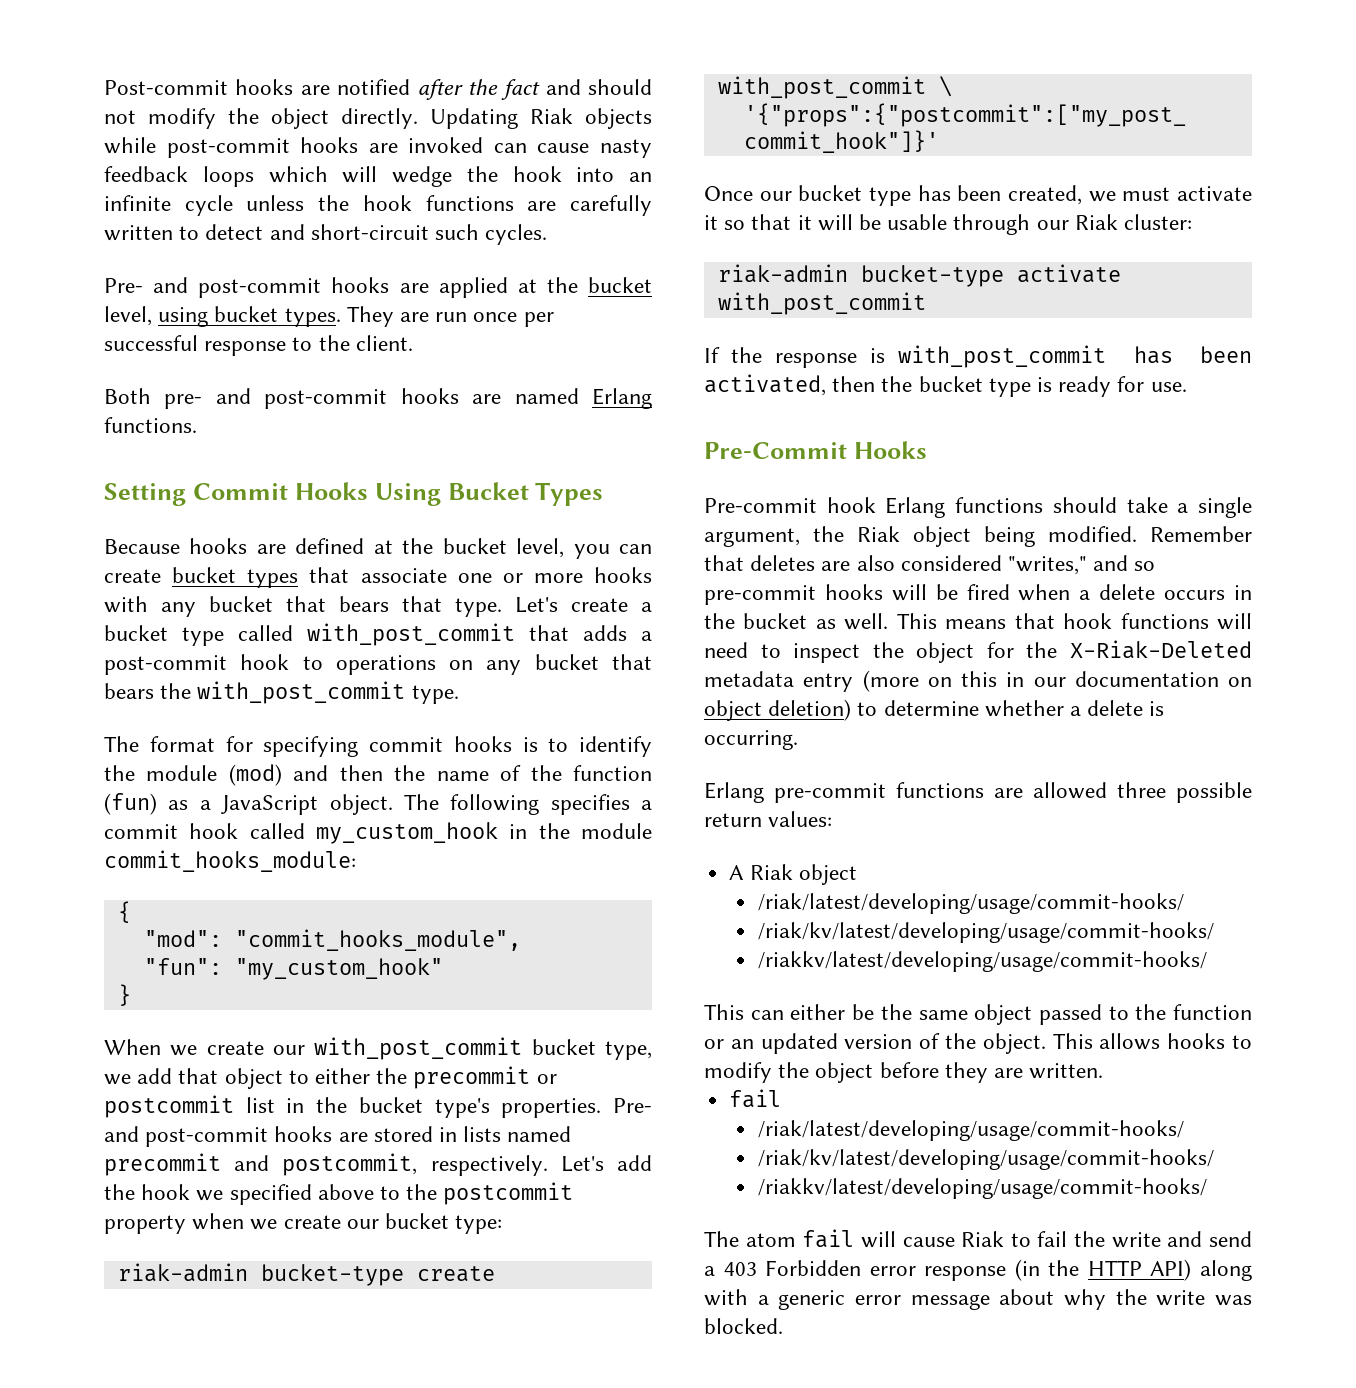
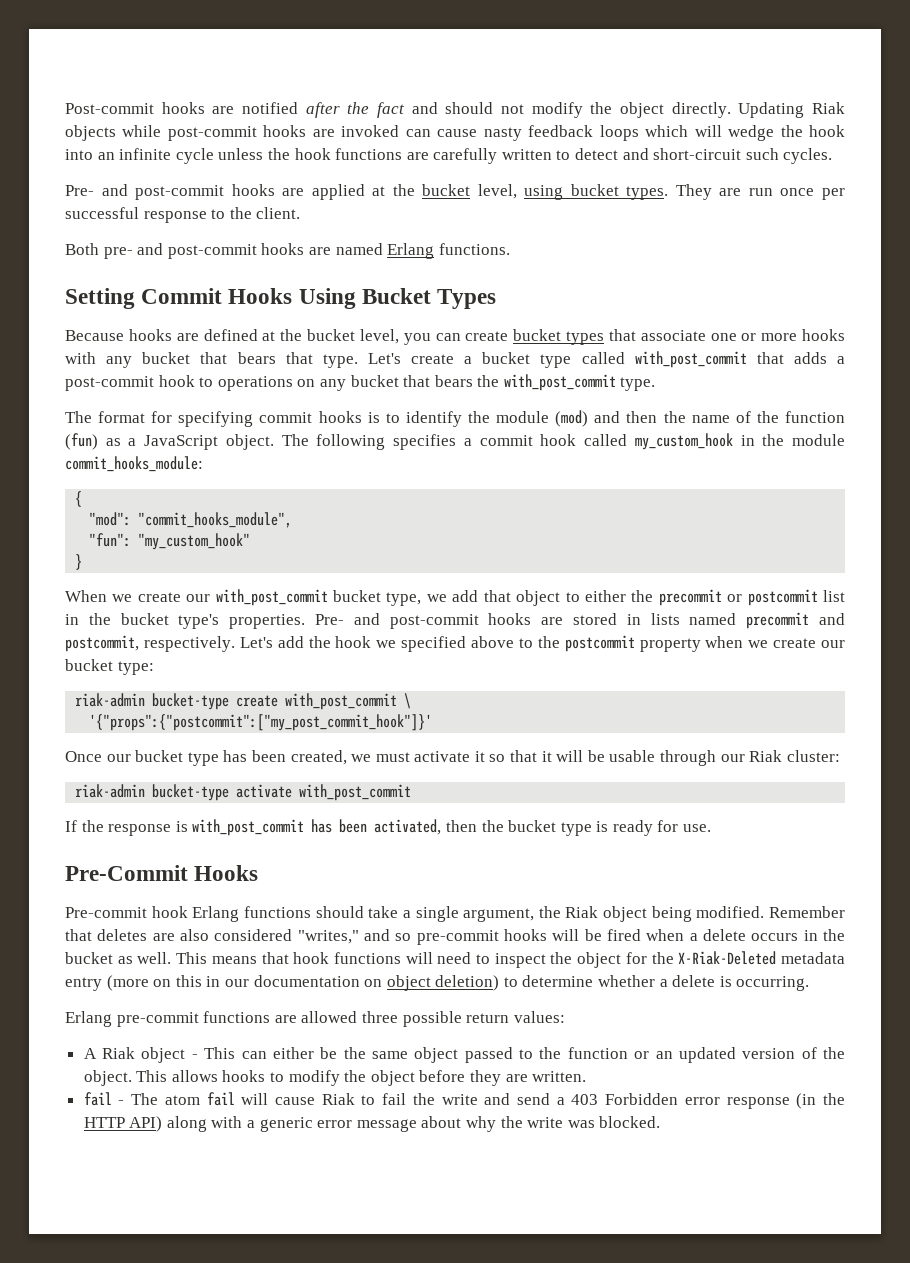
- A Riak object
- /riak/latest/developing/usage/commit-hooks/
- /riak/kv/latest/developing/usage/commit-hooks/
- /riakkv/latest/developing/usage/commit-hooks/
- This can either be the same object passed to the function or an updated version of the object.
+ A Riak object - This can either be the same object passed to the function or an updated version of the object.
  This allows hooks to modify the object before they are written.
- fail
- /riak/latest/developing/usage/commit-hooks/
- /riak/kv/latest/developing/usage/commit-hooks/
- /riakkv/latest/developing/usage/commit-hooks/
- The atom fail will cause Riak to fail the write and send a 403 Forbidden error response (in the HTTP API) along with a generic error message about why the write was blocked.
+ fail - The atom fail will cause Riak to fail the write and send a 403 Forbidden error response (in the HTTP API) along with a generic error message about why the write was blocked.

